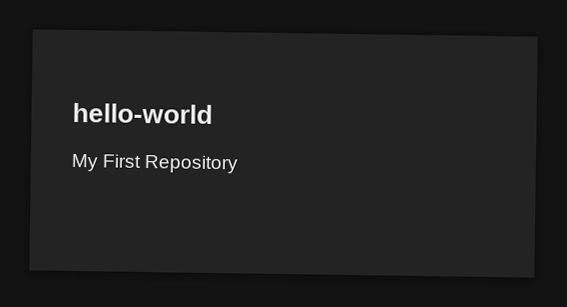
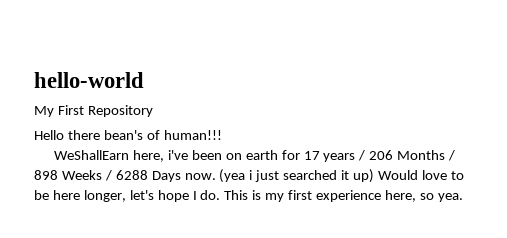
+ Hello there bean's of human!!!
+ WeShallEarn here, i've been on earth for 17 years / 206 Months / 898 Weeks / 6288 Days now. (yea i just searched it up) Would love to be here longer, let's hope I do. This is my first experience here, so yea.

